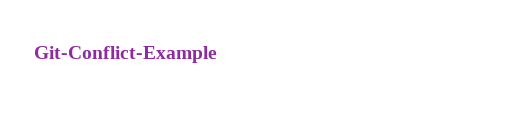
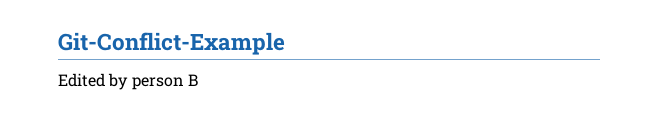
+ Edited by person B

